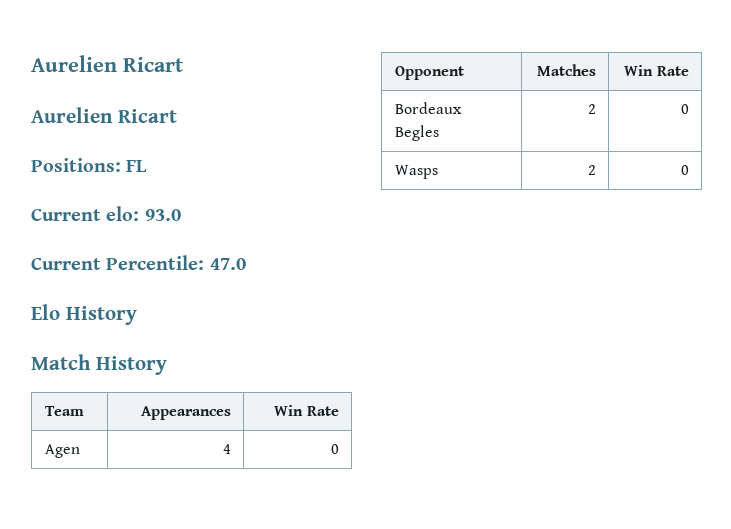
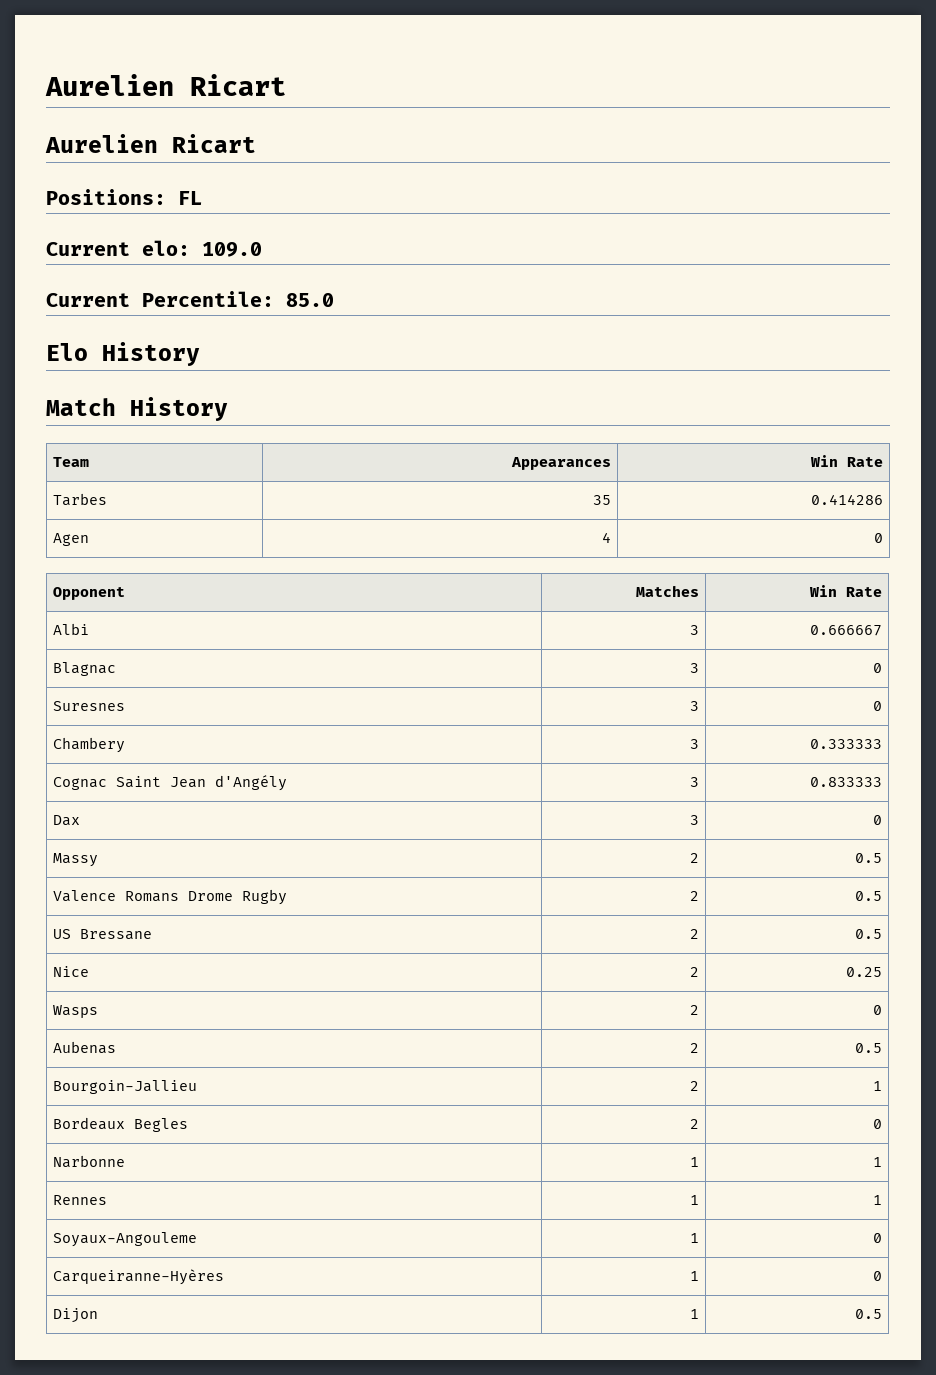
- Current elo: 93.0
+ Current elo: 109.0
- Current Percentile: 47.0
+ Current Percentile: 85.0
+ Tarbes | 35 | 0.414286
+ Albi | 3 | 0.666667
+ Blagnac | 3 | 0
+ Suresnes | 3 | 0
+ Chambery | 3 | 0.333333
+ Cognac Saint Jean d'Angély | 3 | 0.833333
+ Dax | 3 | 0
+ Massy | 2 | 0.5
+ Valence Romans Drome Rugby | 2 | 0.5
+ US Bressane | 2 | 0.5
+ Nice | 2 | 0.25
+ Wasps | 2 | 0
+ Aubenas | 2 | 0.5
+ Bourgoin-Jallieu | 2 | 1
  Bordeaux Begles | 2 | 0
- Wasps | 2 | 0
+ Narbonne | 1 | 1
+ Rennes | 1 | 1
+ Soyaux-Angouleme | 1 | 0
+ Carqueiranne-Hyères | 1 | 0
+ Dijon | 1 | 0.5

